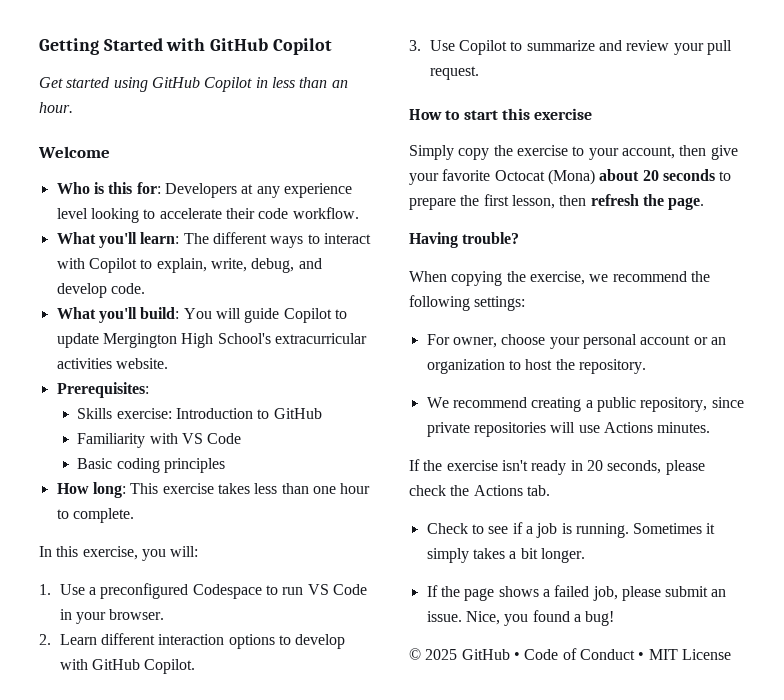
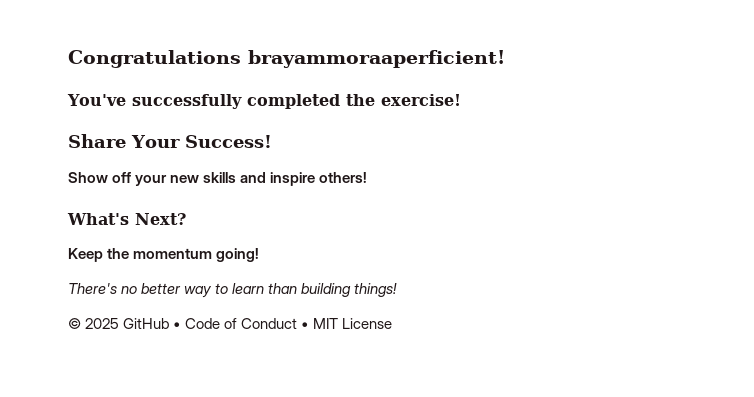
- Getting Started with GitHub Copilot
- Get started using GitHub Copilot in less than an hour.
- Welcome
- Who is this for: Developers at any experience level looking to accelerate their code workflow.
- What you'll learn: The different ways to interact with Copilot to explain, write, debug, and develop code.
- What you'll build: You will guide Copilot to update Mergington High School's extracurricular activities website.
- Prerequisites:
- Skills exercise: Introduction to GitHub
- Familiarity with VS Code
- Basic coding principles
- How long: This exercise takes less than one hour to complete.
- In this exercise, you will:
- 1. Use a preconfigured Codespace to run VS Code in your browser.
- 2. Learn different interaction options to develop with GitHub Copilot.
- 3. Use Copilot to summarize and review your pull request.
- How to start this exercise
- Simply copy the exercise to your account, then give your favorite Octocat (Mona) about 20 seconds to prepare the first lesson, then refresh the page.
- Having trouble?
- When copying the exercise, we recommend the following settings:
- For owner, choose your personal account or an organization to host the repository.
- We recommend creating a public repository, since private repositories will use Actions minutes.
- If the exercise isn't ready in 20 seconds, please check the Actions tab.
- Check to see if a job is running. Sometimes it simply takes a bit longer.
- If the page shows a failed job, please submit an issue. Nice, you found a bug!
+ Congratulations brayammoraaperficient!
+ You've successfully completed the exercise!
+ Share Your Success!
+ Show off your new skills and inspire others!
+ What's Next?
+ Keep the momentum going!
+ There's no better way to learn than building things!

